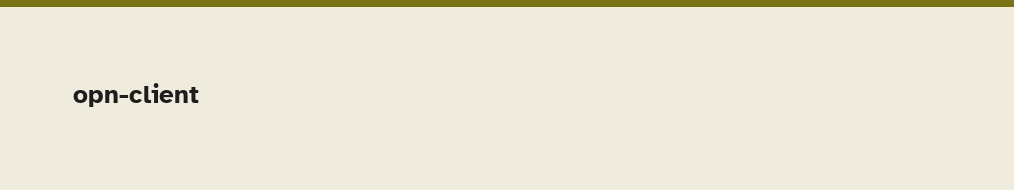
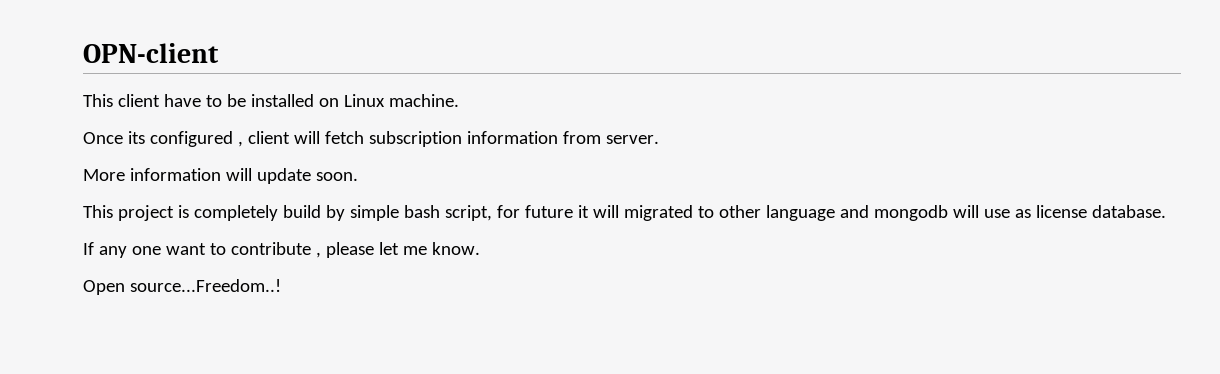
- opn-client
+ OPN-client
+ This client have to be installed on Linux machine.
+ Once its configured , client will fetch subscription information from server.
+ More information will update soon.
+ This project is completely build by simple bash script, for future it will migrated to other language and mongodb will use as license database.
+ If any one want to contribute , please let me know.
+ Open source...Freedom..!

